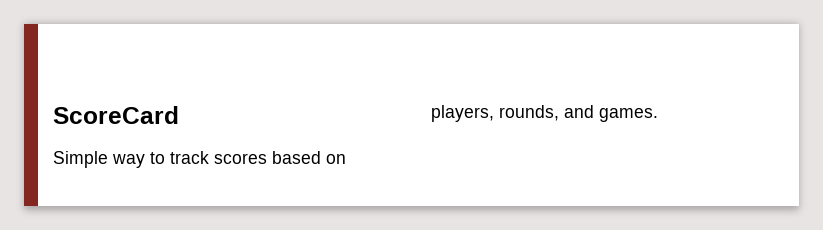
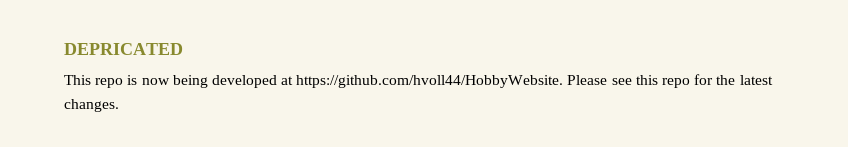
- ScoreCard
- Simple way to track scores based on players, rounds, and games.
+ DEPRICATED
+ This repo is now being developed at https://github.com/hvoll44/HobbyWebsite. Please see this repo for the latest changes.

